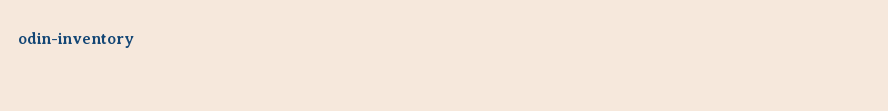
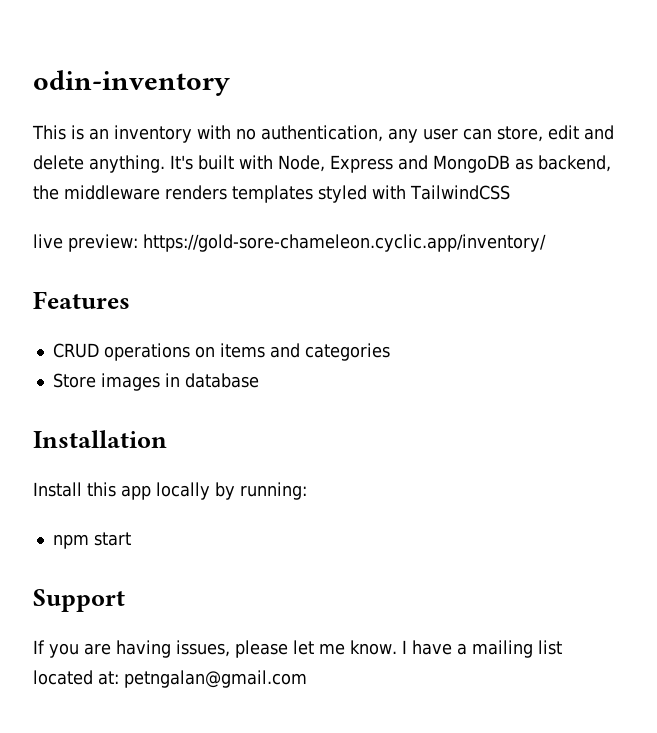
+ This is an inventory with no authentication, any user can store, edit and delete anything. It's built with Node, Express and MongoDB as backend, the middleware renders templates styled with TailwindCSS
+ live preview: https://gold-sore-chameleon.cyclic.app/inventory/
+ Features
+ CRUD operations on items and categories
+ Store images in database
+ Installation
+ Install this app locally by running:
+ npm start
+ Support
+ If you are having issues, please let me know. I have a mailing list located at: petngalan@gmail.com

